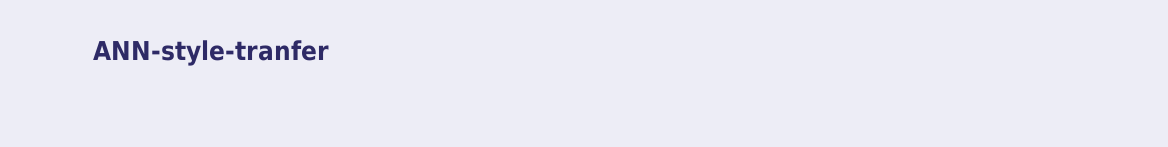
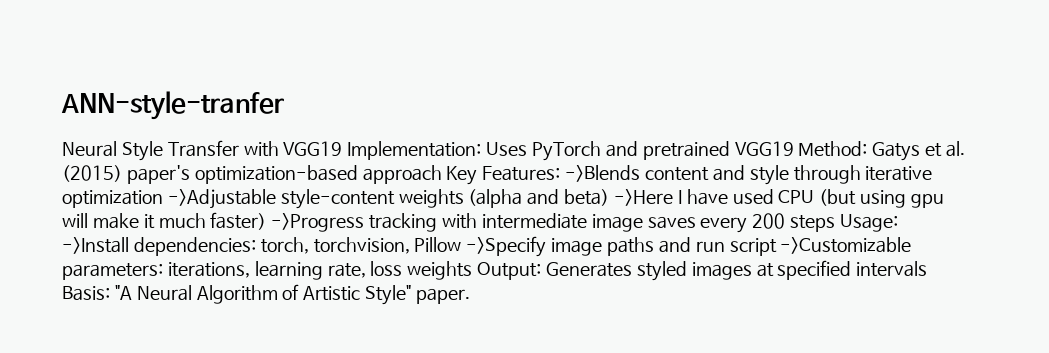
+ Neural Style Transfer with VGG19 Implementation: Uses PyTorch and pretrained VGG19 Method: Gatys et al. (2015) paper's optimization-based approach Key Features: ->Blends content and style through iterative optimization ->Adjustable style-content weights (alpha and beta) ->Here I have used CPU (but using gpu will make it much faster) ->Progress tracking with intermediate image saves every 200 steps Usage: ->Install dependencies: torch, torchvision, Pillow ->Specify image paths and run script ->Customizable parameters: iterations, learning rate, loss weights Output: Generates styled images at specified intervals Basis: "A Neural Algorithm of Artistic Style" paper.

